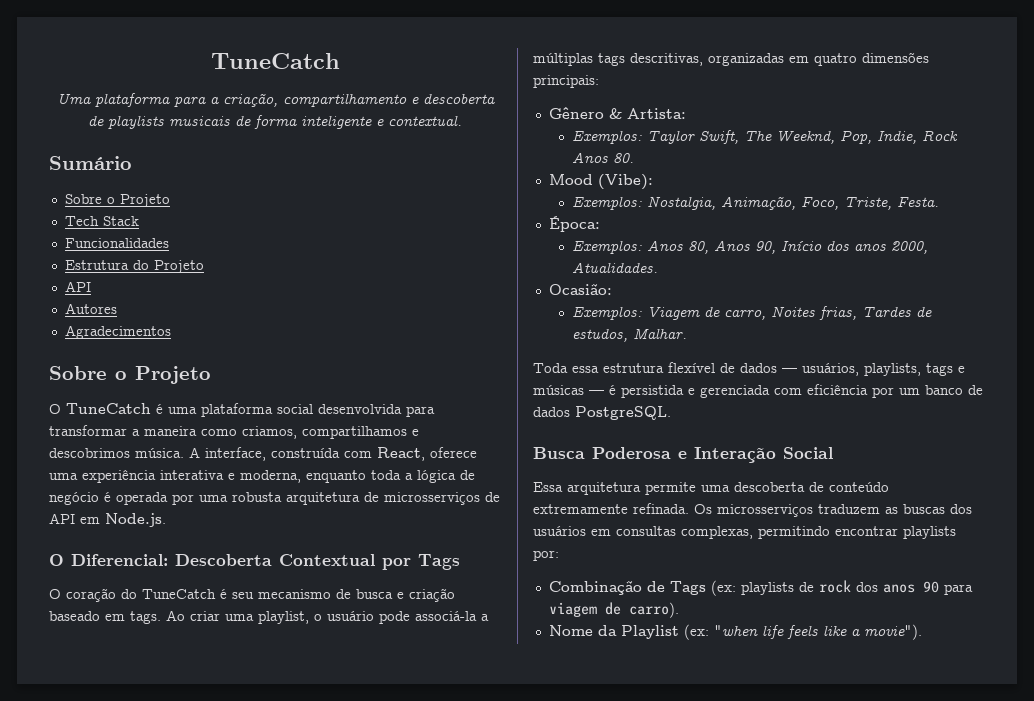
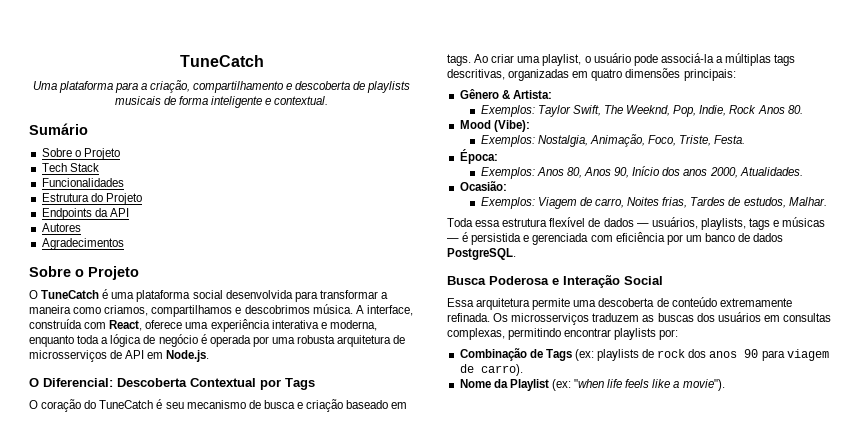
  Estrutura do Projeto
- API
+ Endpoints da API

